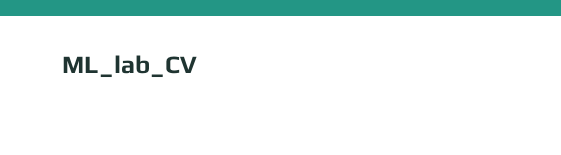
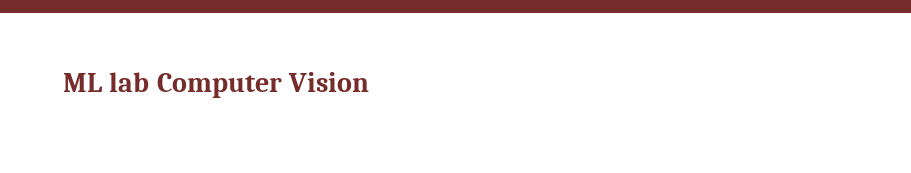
- ML_lab_CV
+ ML lab Computer Vision

